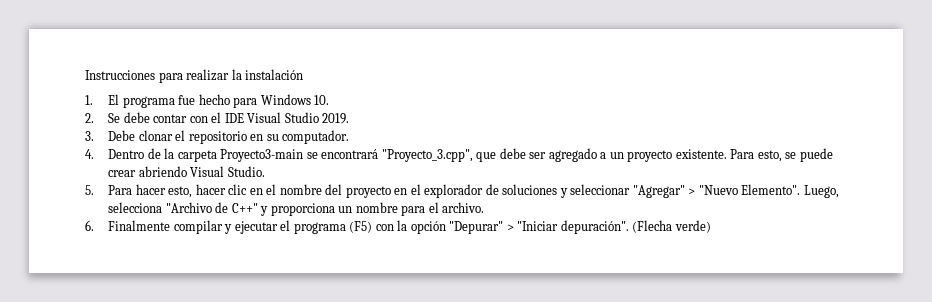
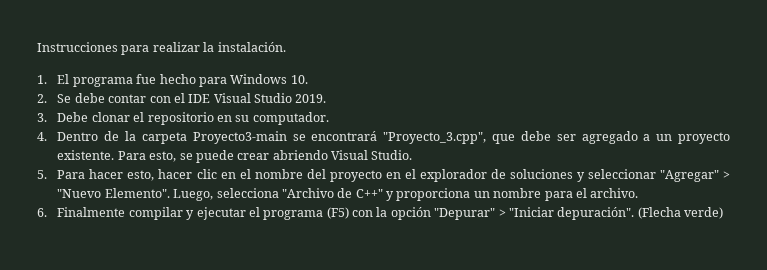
- Instrucciones para realizar la instalación
+ Instrucciones para realizar la instalación.

